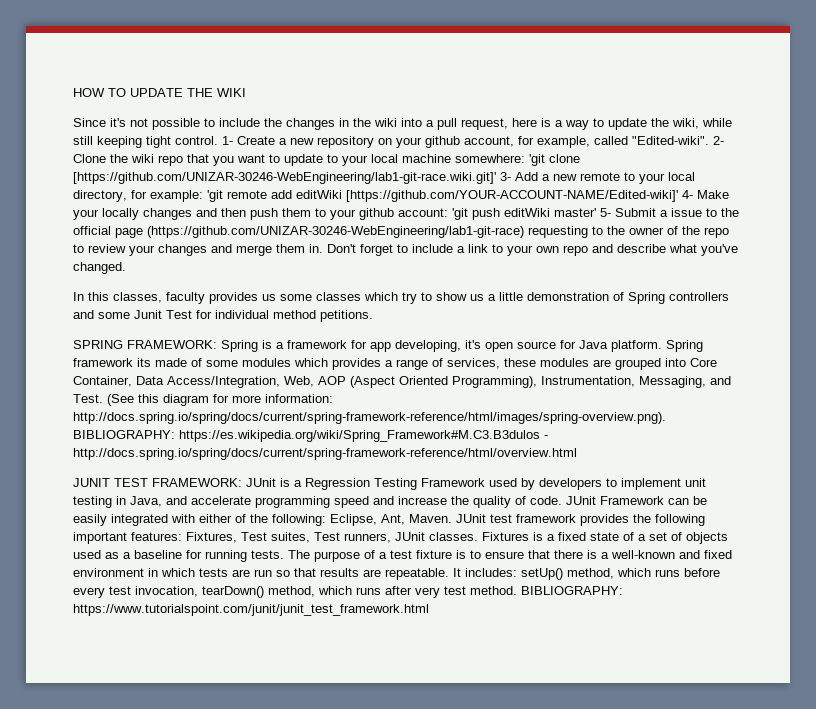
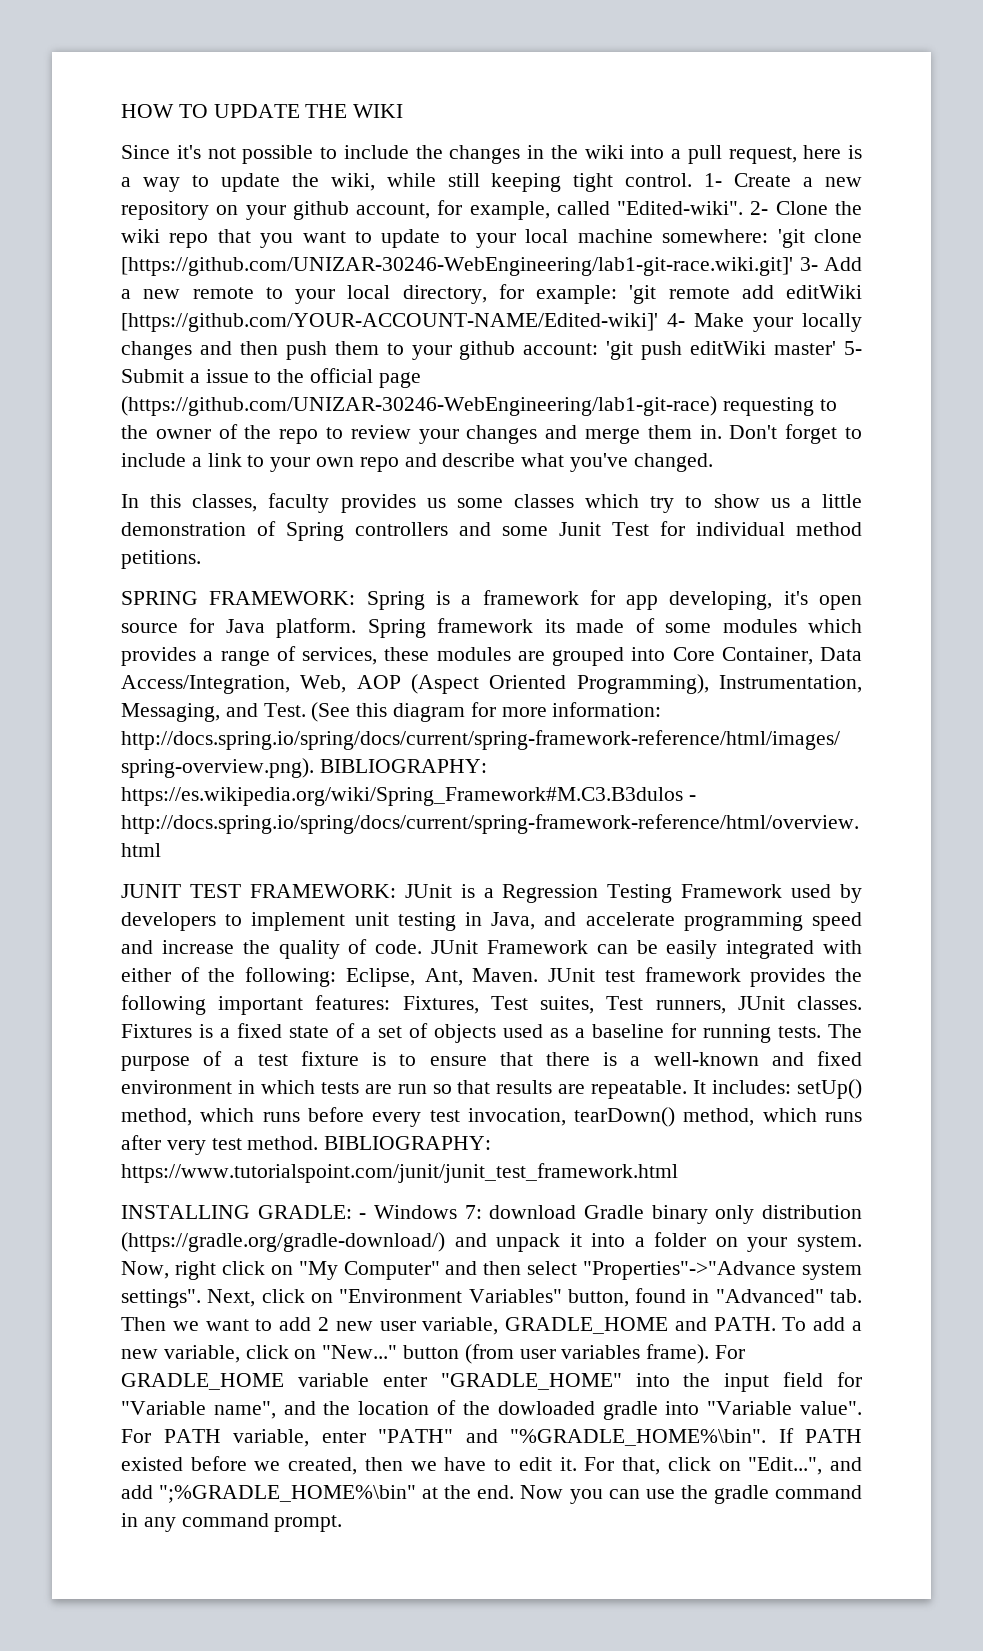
+ INSTALLING GRADLE: - Windows 7: download Gradle binary only distribution (https://gradle.org/gradle-download/) and unpack it into a folder on your system. Now, right click on "My Computer" and then select "Properties"->"Advance system settings". Next, click on "Environment Variables" button, found in "Advanced" tab. Then we want to add 2 new user variable, GRADLE_HOME and PATH. To add a new variable, click on "New..." button (from user variables frame). For GRADLE_HOME variable enter "GRADLE_HOME" into the input field for "Variable name", and the location of the dowloaded gradle into "Variable value". For PATH variable, enter "PATH" and "%GRADLE_HOME%\bin". If PATH existed before we created, then we have to edit it. For that, click on "Edit...", and add ";%GRADLE_HOME%\bin" at the end. Now you can use the gradle command in any command prompt.

